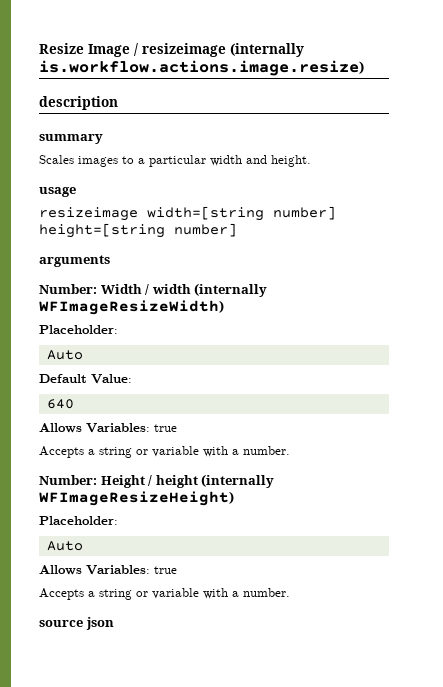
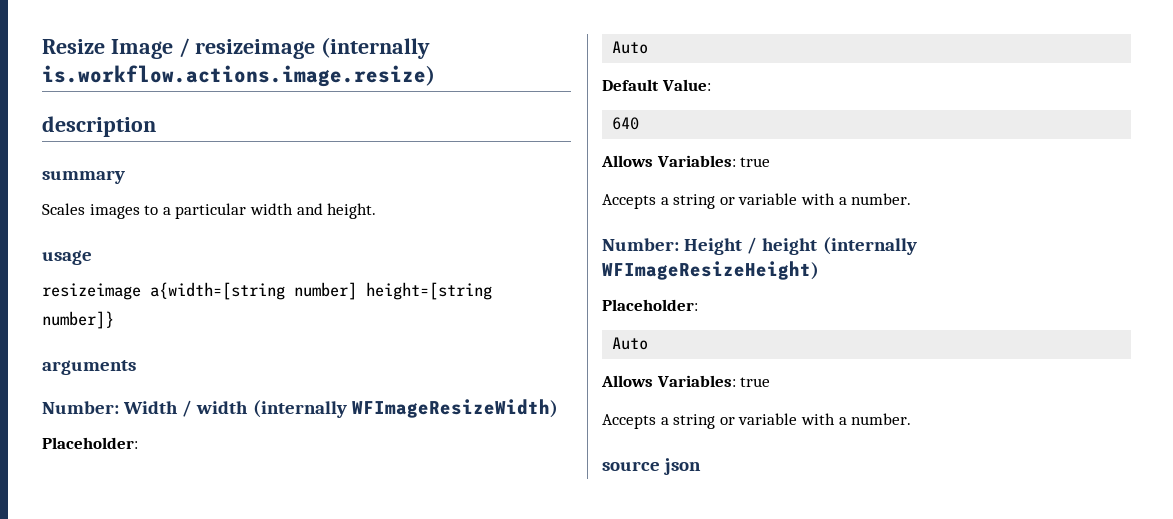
- resizeimage width=[string number] height=[string number]
+ resizeimage a{width=[string number] height=[string number]}

